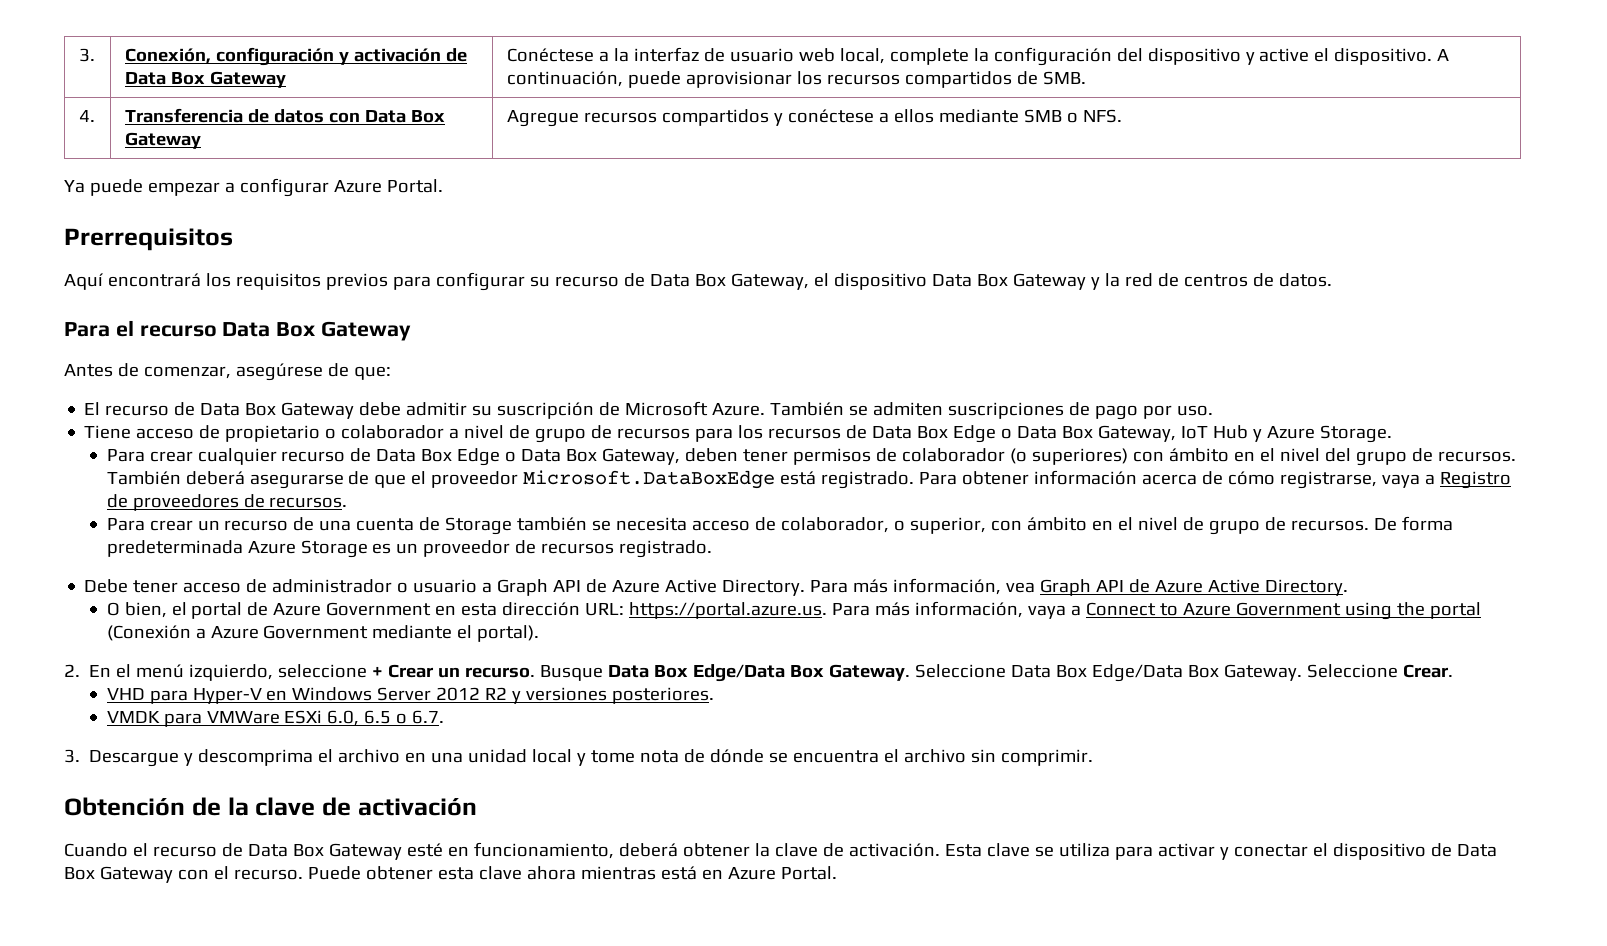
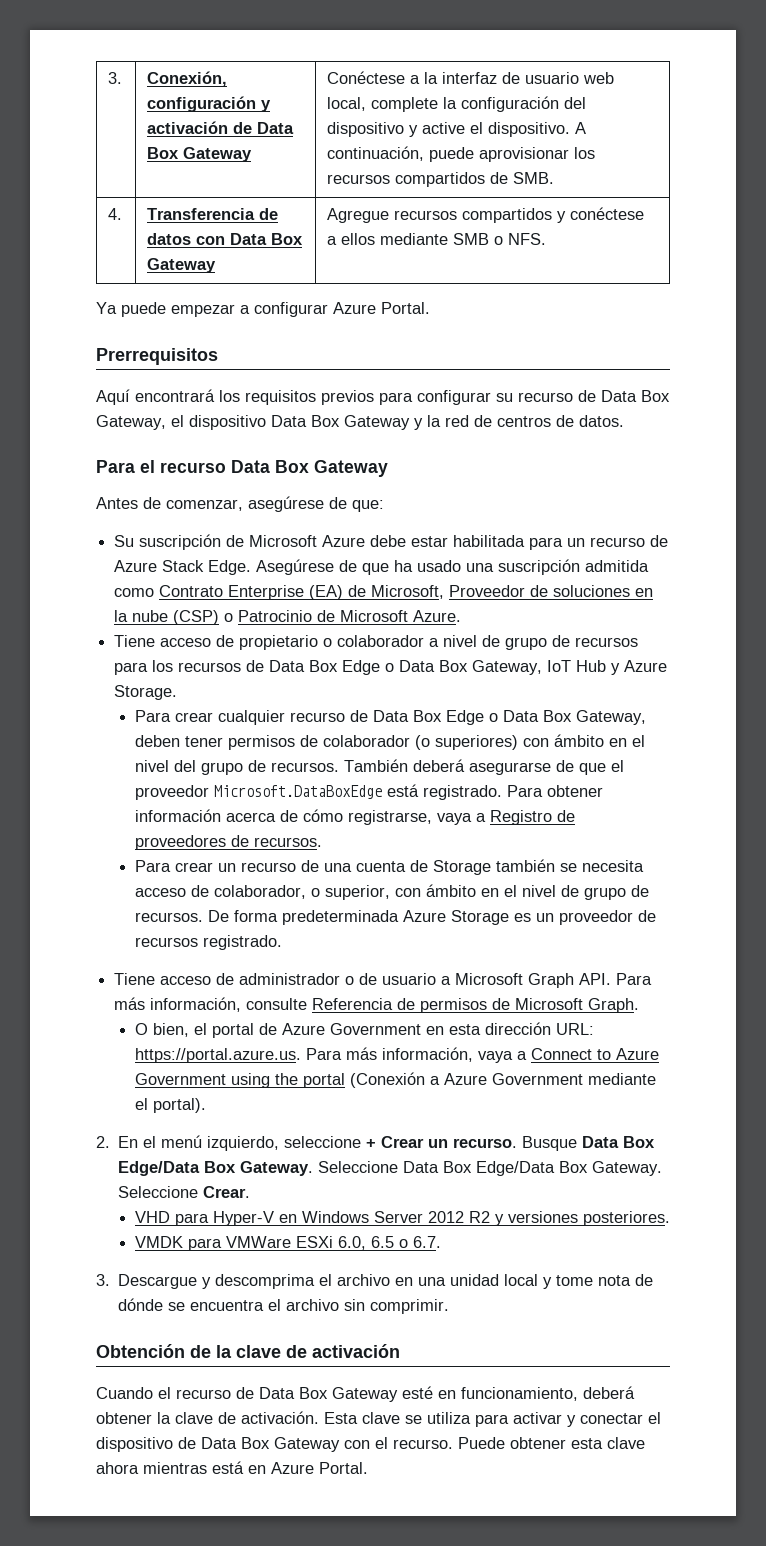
- El recurso de Data Box Gateway debe admitir su suscripción de Microsoft Azure. También se admiten suscripciones de pago por uso.
+ Su suscripción de Microsoft Azure debe estar habilitada para un recurso de Azure Stack Edge. Asegúrese de que ha usado una suscripción admitida como Contrato Enterprise (EA) de Microsoft, Proveedor de soluciones en la nube (CSP) o Patrocinio de Microsoft Azure.
- Debe tener acceso de administrador o usuario a Graph API de Azure Active Directory. Para más información, vea Graph API de Azure Active Directory.
+ Tiene acceso de administrador o de usuario a Microsoft Graph API. Para más información, consulte Referencia de permisos de Microsoft Graph.

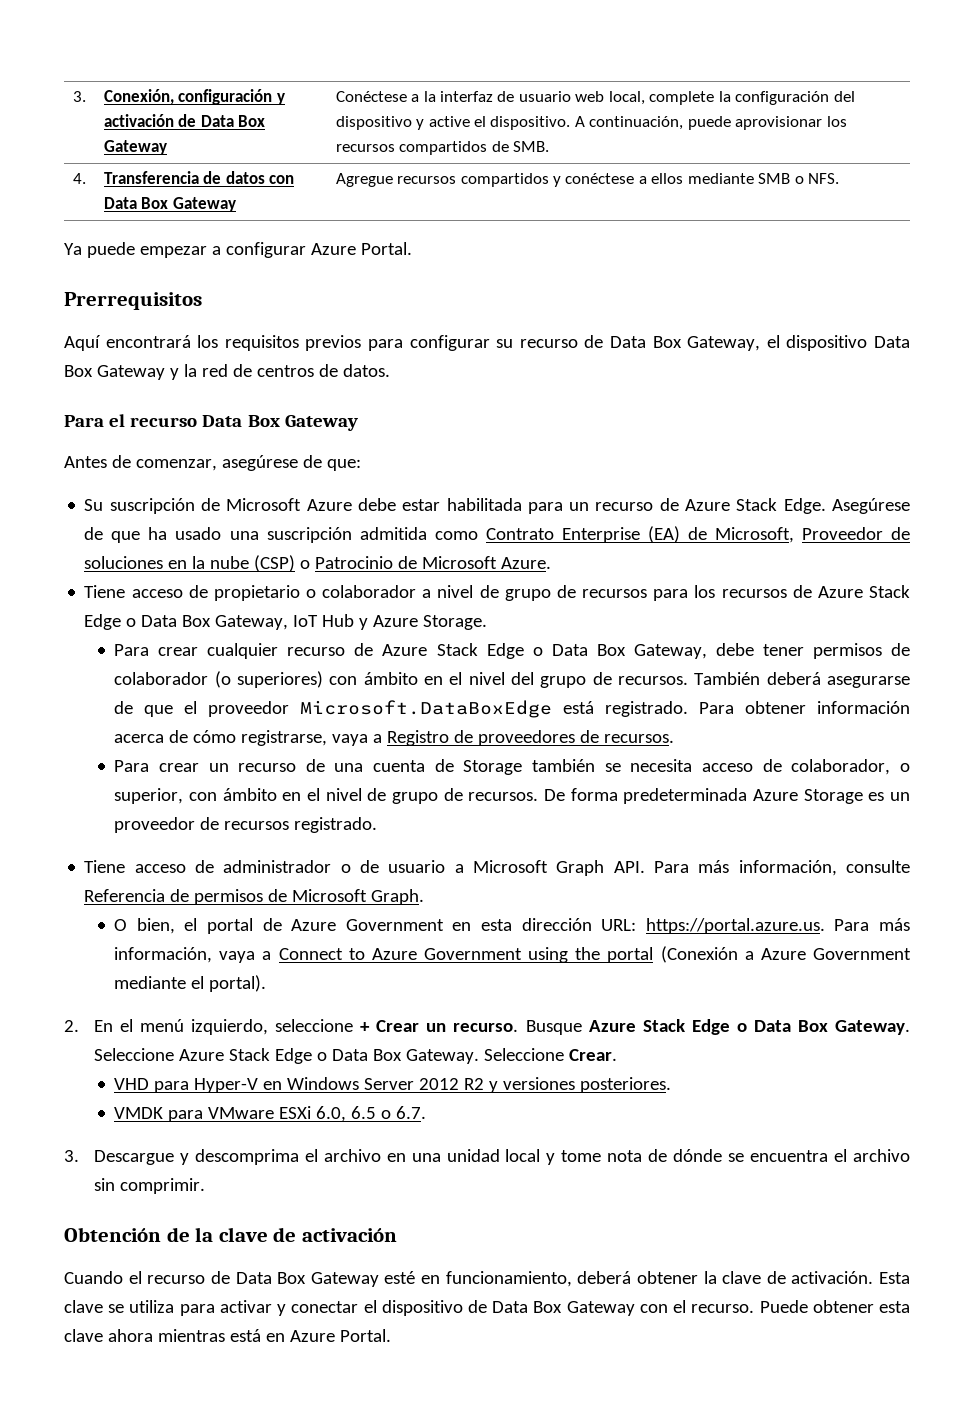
- Tiene acceso de propietario o colaborador a nivel de grupo de recursos para los recursos de Data Box Edge o Data Box Gateway, IoT Hub y Azure Storage.
+ Tiene acceso de propietario o colaborador a nivel de grupo de recursos para los recursos de Azure Stack Edge o Data Box Gateway, IoT Hub y Azure Storage.
- Para crear cualquier recurso de Data Box Edge o Data Box Gateway, deben tener permisos de colaborador (o superiores) con ámbito en el nivel del grupo de recursos.
+ Para crear cualquier recurso de Azure Stack Edge o Data Box Gateway, debe tener permisos de colaborador (o superiores) con ámbito en el nivel del grupo de recursos.
- Busque Data Box Edge/Data Box Gateway. Seleccione Data Box Edge/Data Box Gateway.
+ Busque Azure Stack Edge o Data Box Gateway. Seleccione Azure Stack Edge o Data Box Gateway.
- VMDK para VMWare ESXi 6.0, 6.5 o 6.7.
+ VMDK para VMware ESXi 6.0, 6.5 o 6.7.

